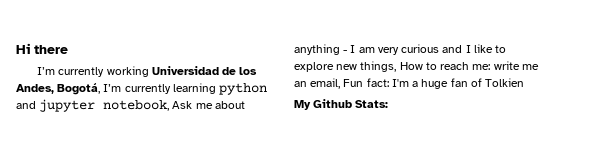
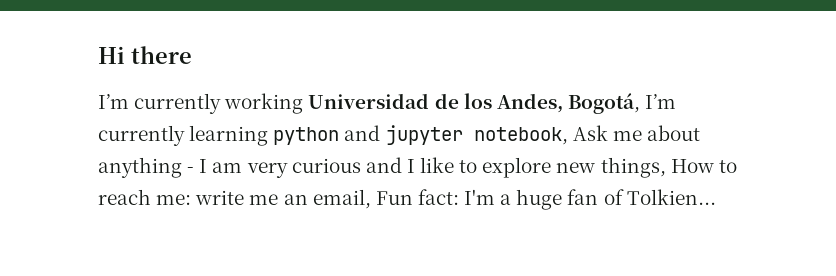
- I’m currently working Universidad de los Andes, Bogotá, I’m currently learning python and jupyter notebook, Ask me about anything - I am very curious and I like to explore new things, How to reach me: write me an email, Fun fact: I'm a huge fan of Tolkien
- My Github Stats:
+ I’m currently working Universidad de los Andes, Bogotá, I’m currently learning python and jupyter notebook, Ask me about anything - I am very curious and I like to explore new things, How to reach me: write me an email, Fun fact: I'm a huge fan of Tolkien...

